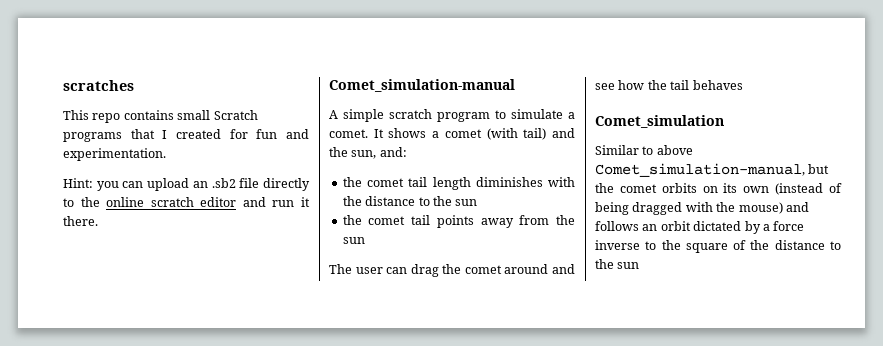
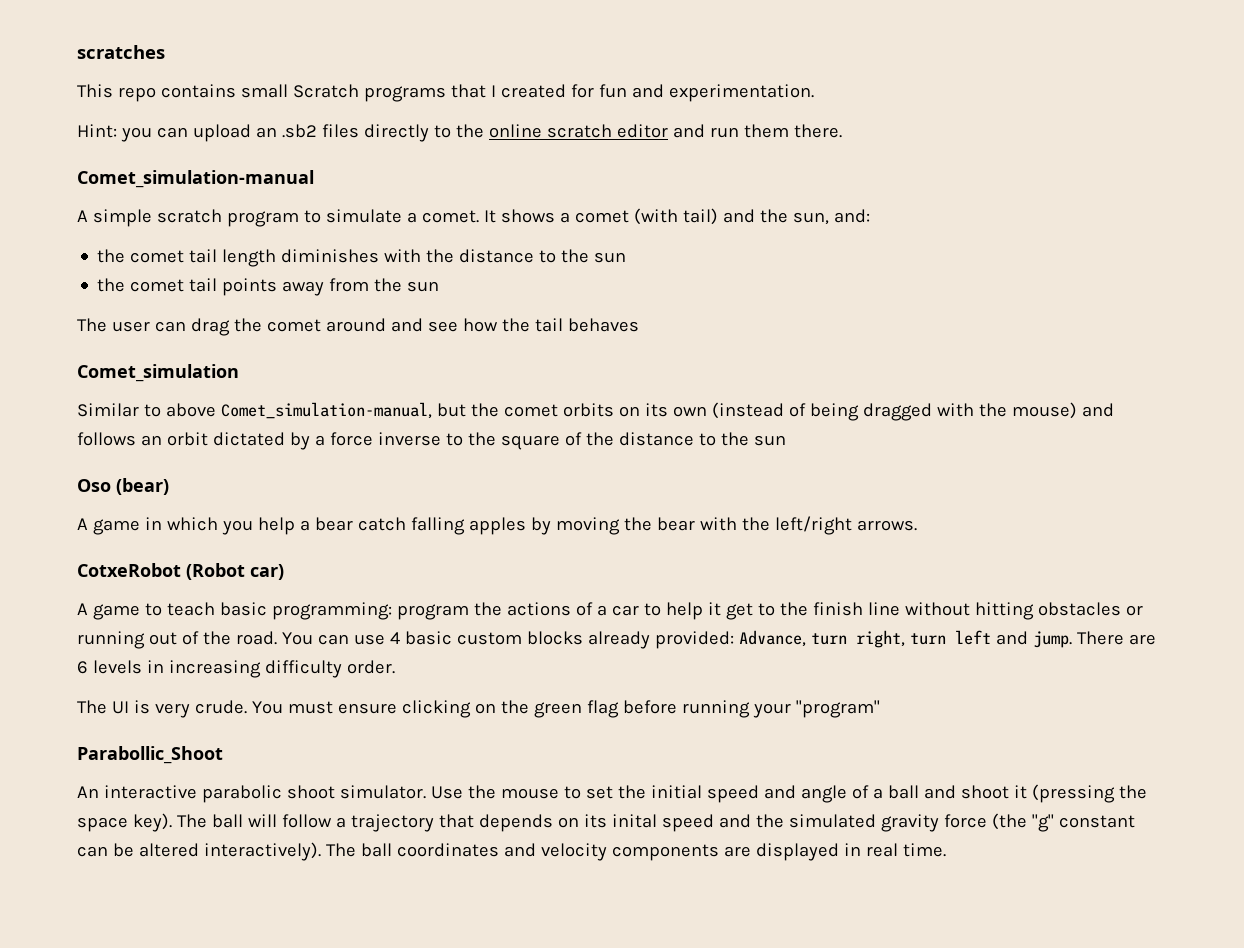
- Hint: you can upload an .sb2 file directly to the online scratch editor and run it there.
+ Hint: you can upload an .sb2 files directly to the online scratch editor and run them there.
+ Oso (bear)
+ A game in which you help a bear catch falling apples by moving the bear with the left/right arrows.
+ CotxeRobot (Robot car)
+ A game to teach basic programming: program the actions of a car to help it get to the finish line without hitting obstacles or running out of the road. You can use 4 basic custom blocks already provided: Advance, turn right, turn left and jump. There are 6 levels in increasing difficulty order.
+ The UI is very crude. You must ensure clicking on the green flag before running your "program"
+ Parabollic_Shoot
+ An interactive parabolic shoot simulator. Use the mouse to set the initial speed and angle of a ball and shoot it (pressing the space key). The ball will follow a trajectory that depends on its inital speed and the simulated gravity force (the "g" constant can be altered interactively). The ball coordinates and velocity components are displayed in real time.

